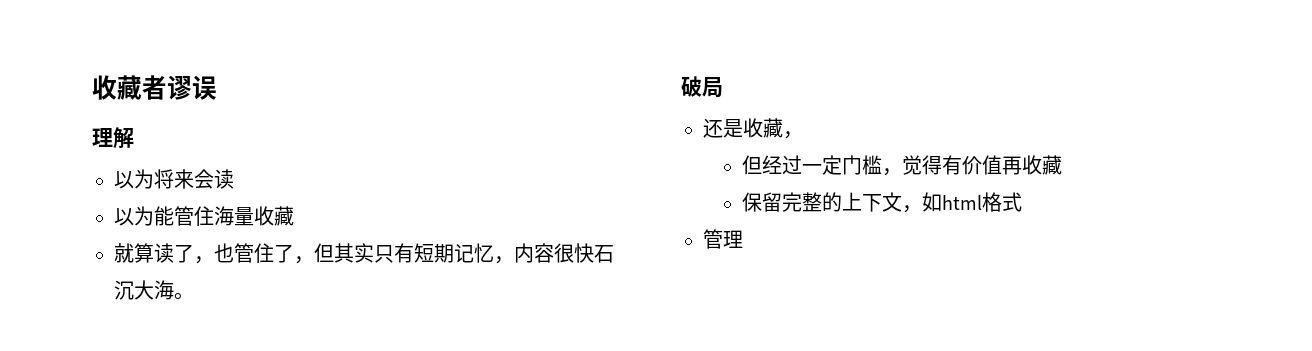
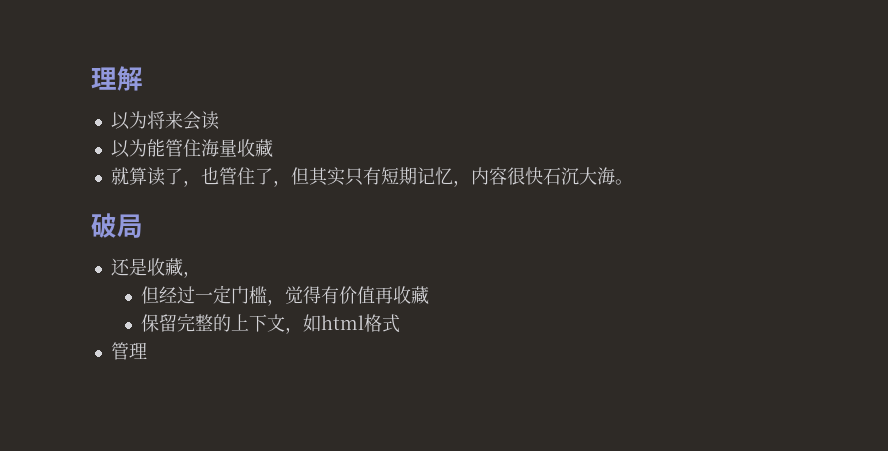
- 收藏者谬误

